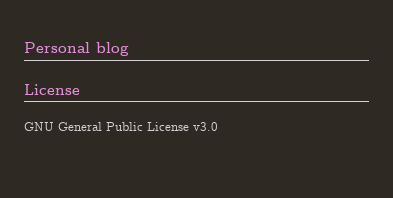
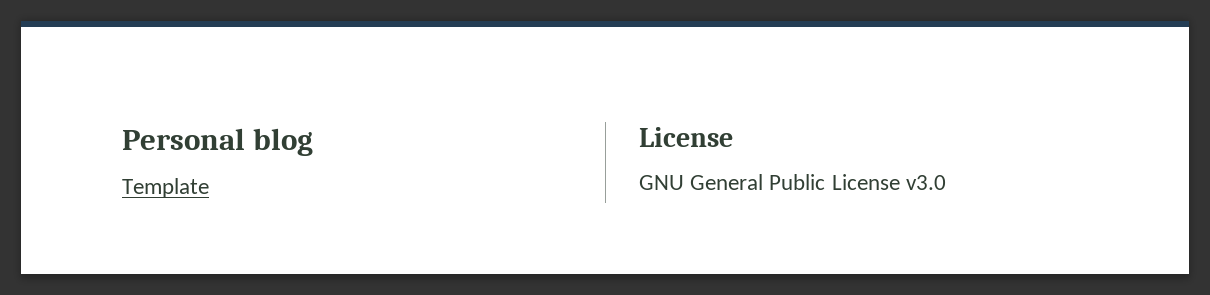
+ Template

